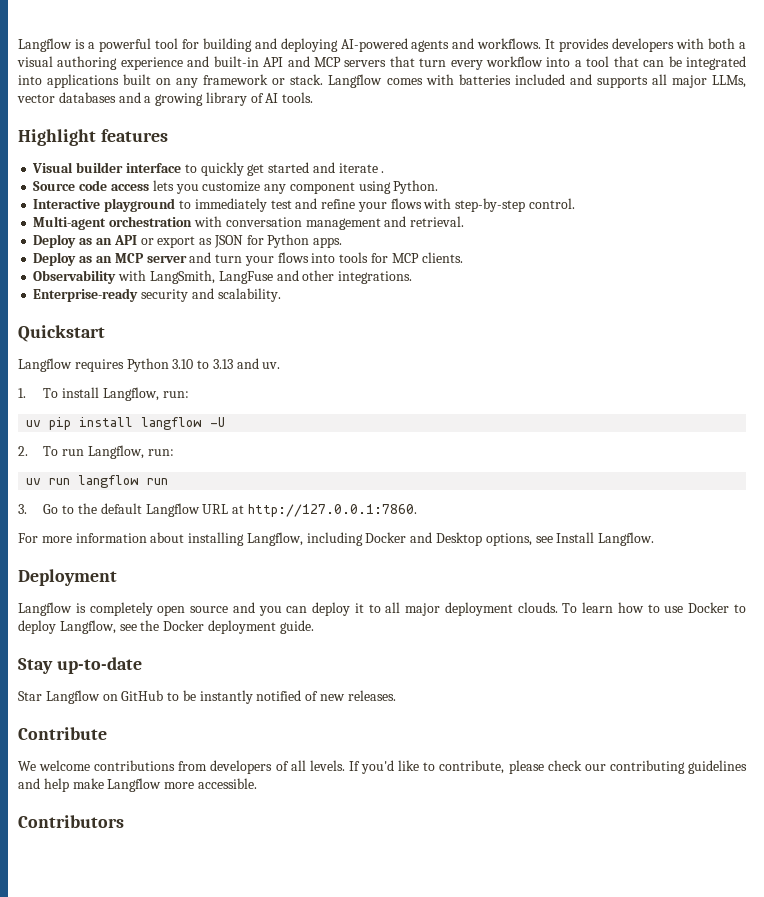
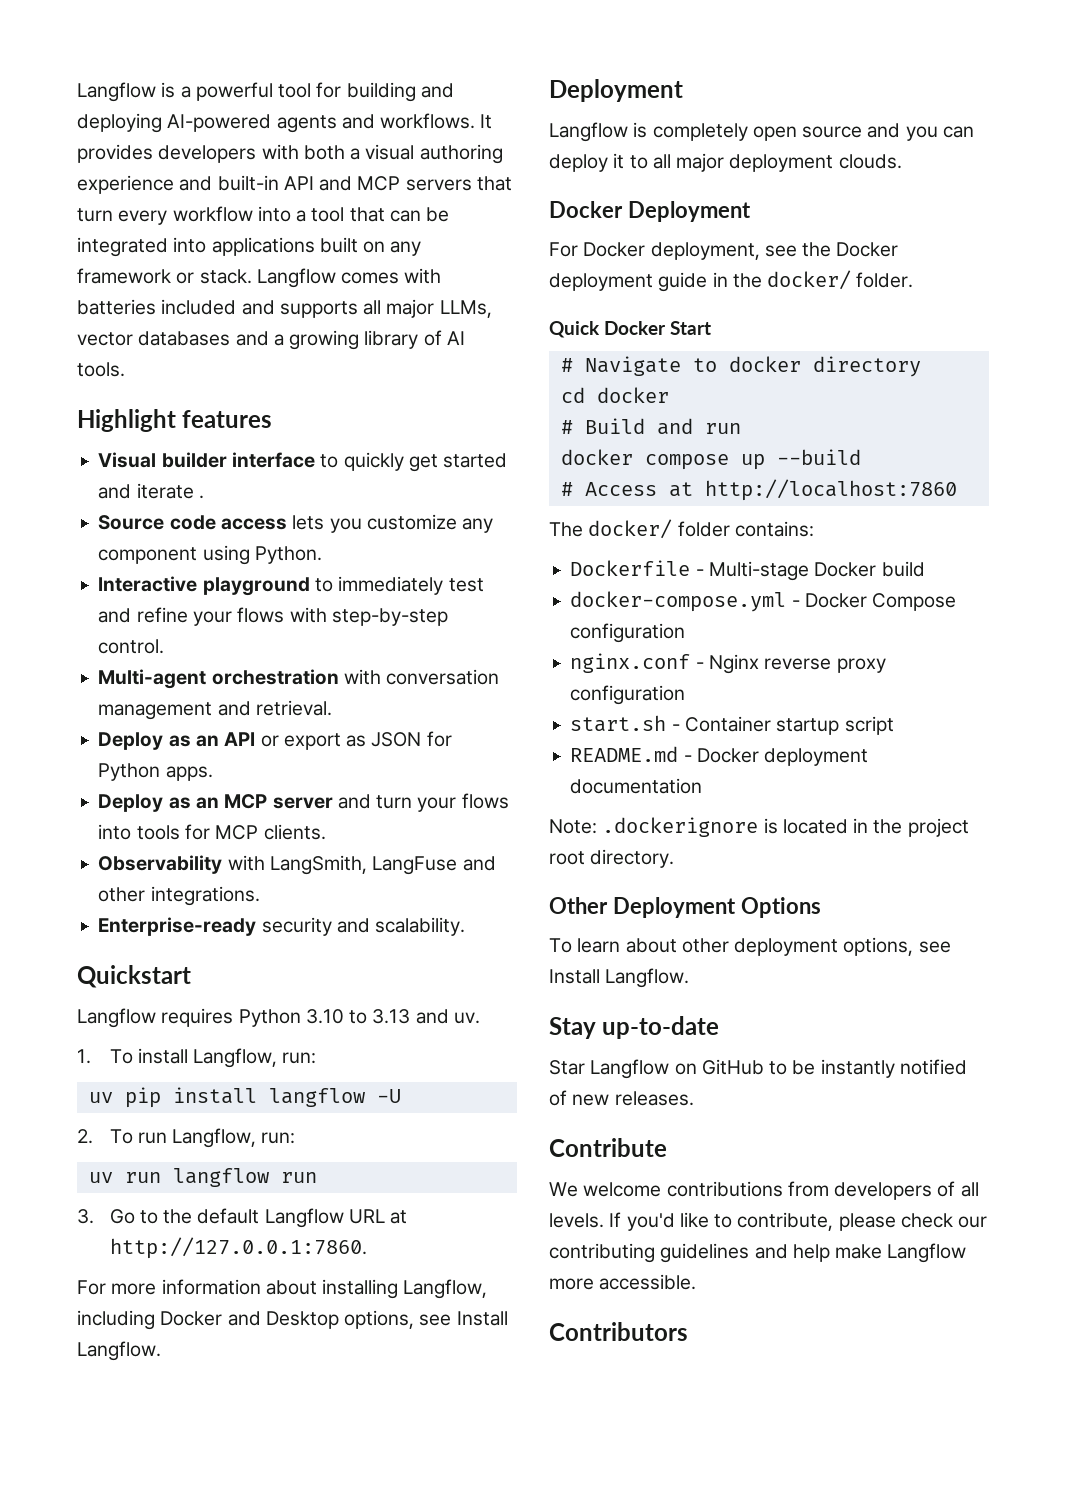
- Langflow is completely open source and you can deploy it to all major deployment clouds. To learn how to use Docker to deploy Langflow, see the Docker deployment guide.
+ Langflow is completely open source and you can deploy it to all major deployment clouds.
+ Docker Deployment
+ For Docker deployment, see the Docker deployment guide in the docker/ folder.
+ Quick Docker Start
+ # Navigate to docker directory
+ cd docker
+ # Build and run
+ docker compose up --build
+ # Access at http://localhost:7860
+ The docker/ folder contains:
+ Dockerfile - Multi-stage Docker build
+ docker-compose.yml - Docker Compose configuration
+ nginx.conf - Nginx reverse proxy configuration
+ start.sh - Container startup script
+ README.md - Docker deployment documentation
+ Note: .dockerignore is located in the project root directory.
+ Other Deployment Options
+ To learn about other deployment options, see Install Langflow.

